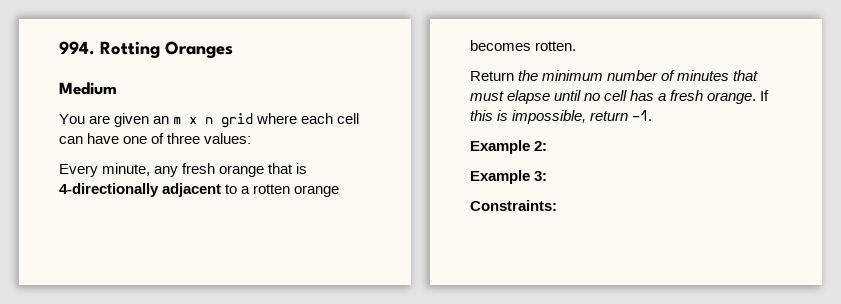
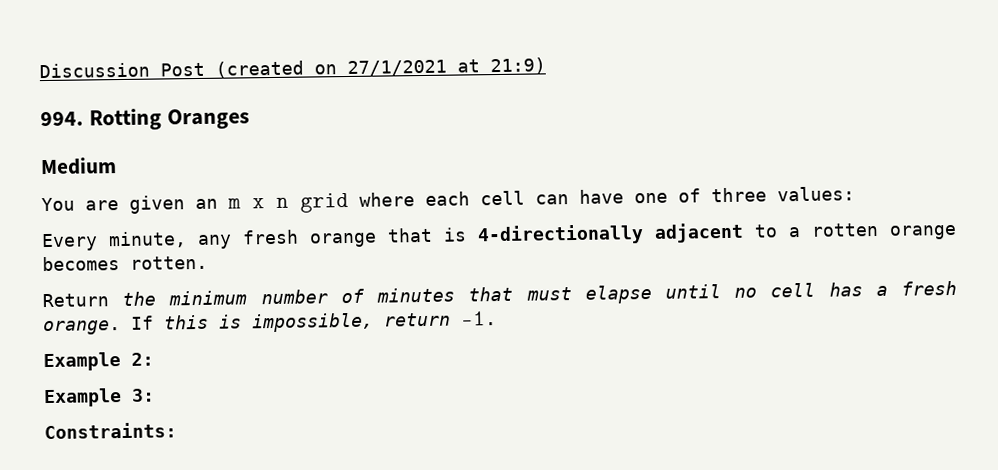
+ Discussion Post (created on 27/1/2021 at 21:9)

